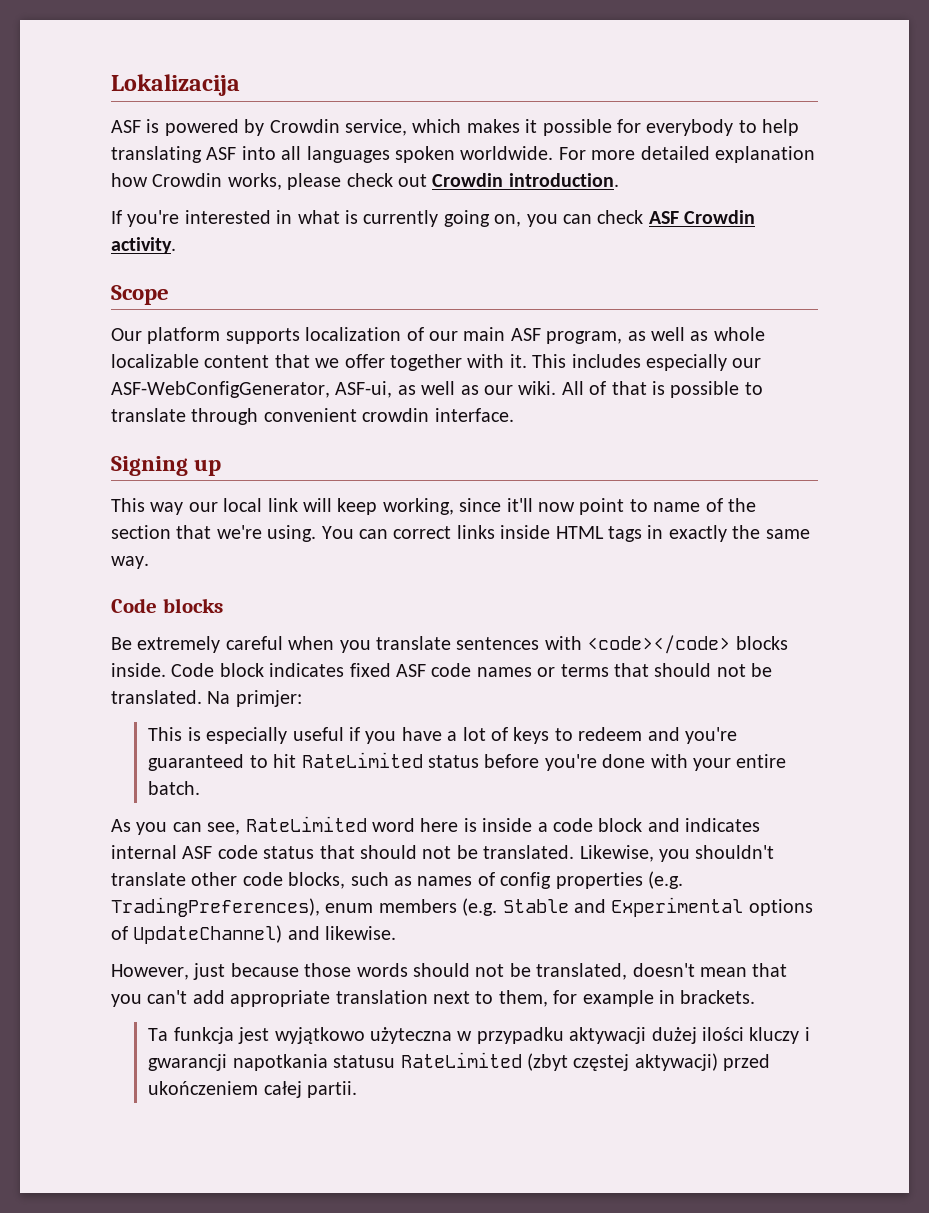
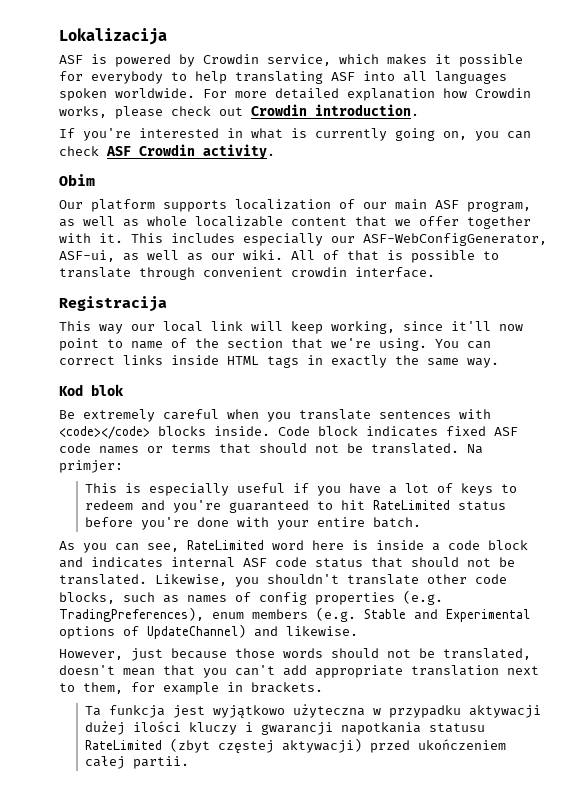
- Scope
+ Obim
- Signing up
+ Registracija
- Code blocks
+ Kod blok

